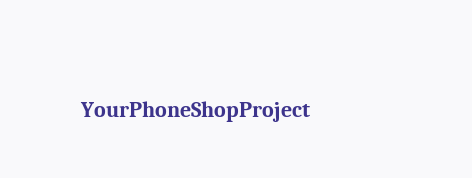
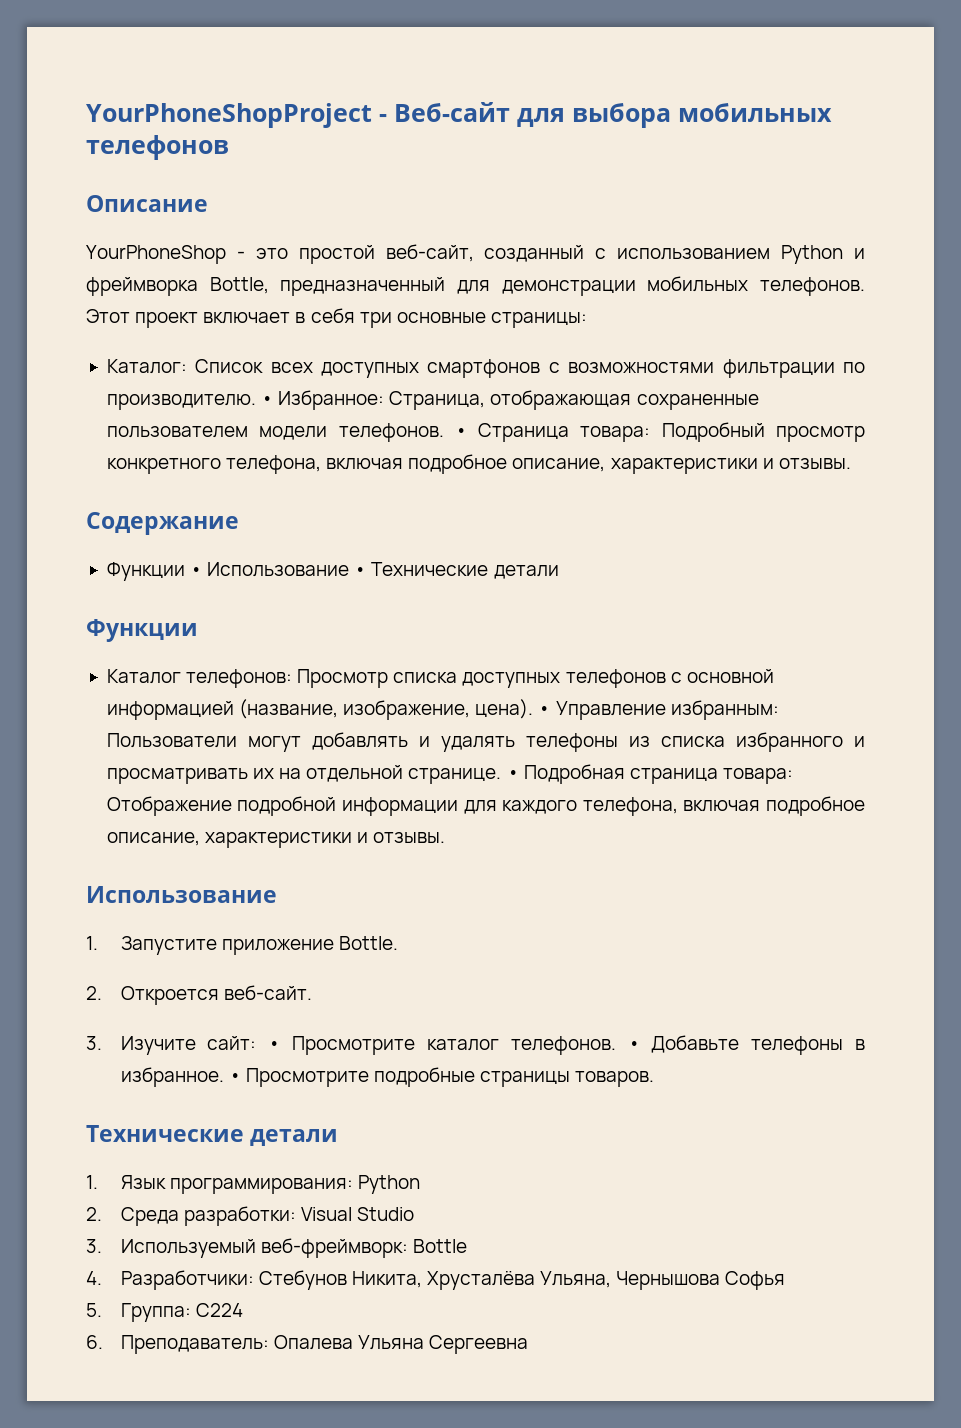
- YourPhoneShopProject
+ YourPhoneShopProject - Веб-сайт для выбора мобильных телефонов
+ Описание
+ YourPhoneShop - это простой веб-сайт, созданный с использованием Python и фреймворка Bottle, предназначенный для демонстрации мобильных телефонов. Этот проект включает в себя три основные страницы:
+ Каталог: Список всех доступных смартфонов с возможностями фильтрации по производителю. • Избранное: Страница, отображающая сохраненные пользователем модели телефонов. • Страница товара: Подробный просмотр конкретного телефона, включая подробное описание, характеристики и отзывы.
+ Содержание
+ Функции • Использование • Технические детали
+ Функции
+ Каталог телефонов: Просмотр списка доступных телефонов с основной информацией (название, изображение, цена). • Управление избранным: Пользователи могут добавлять и удалять телефоны из списка избранного и просматривать их на отдельной странице. • Подробная страница товара: Отображение подробной информации для каждого телефона, включая подробное описание, характеристики и отзывы.
+ Использование
+ 1. Запустите приложение Bottle.
+ 2. Откроется веб-сайт.
+ 3. Изучите сайт: • Просмотрите каталог телефонов. • Добавьте телефоны в избранное. • Просмотрите подробные страницы товаров.
+ Технические детали
+ 1. Язык программирования: Python
+ 2. Среда разработки: Visual Studio
+ 3. Используемый веб-фреймворк: Bottle
+ 4. Разработчики: Стебунов Никита, Хрусталёва Ульяна, Чернышова Софья
+ 5. Группа: С224
+ 6. Преподаватель: Опалева Ульяна Сергеевна

